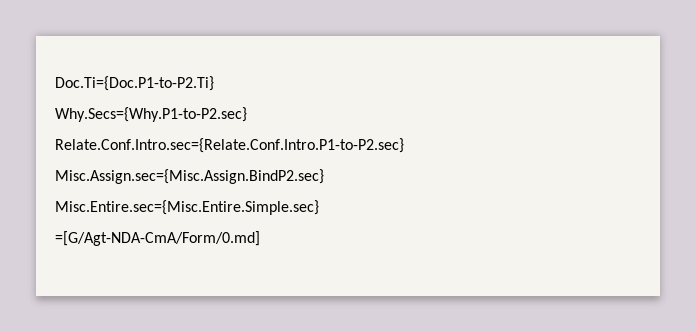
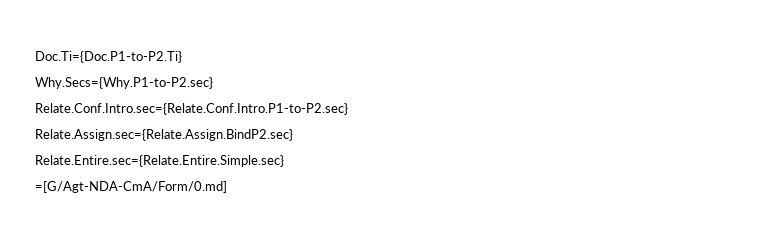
- Misc.Assign.sec={Misc.Assign.BindP2.sec}
- Misc.Entire.sec={Misc.Entire.Simple.sec}
+ Relate.Assign.sec={Relate.Assign.BindP2.sec}
+ Relate.Entire.sec={Relate.Entire.Simple.sec}

